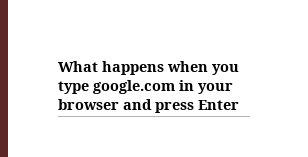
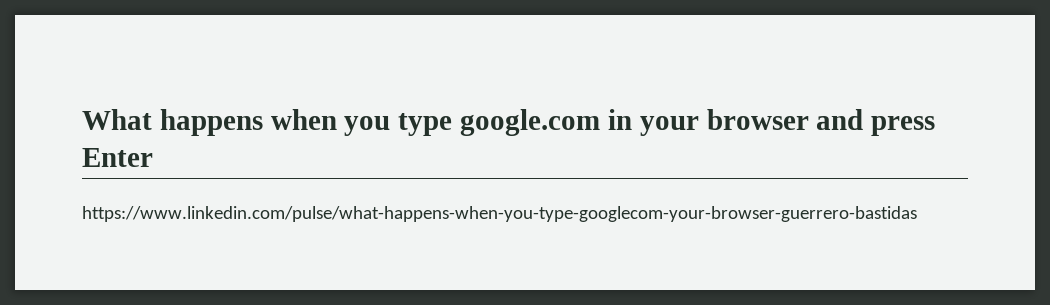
+ https://www.linkedin.com/pulse/what-happens-when-you-type-googlecom-your-browser-guerrero-bastidas

